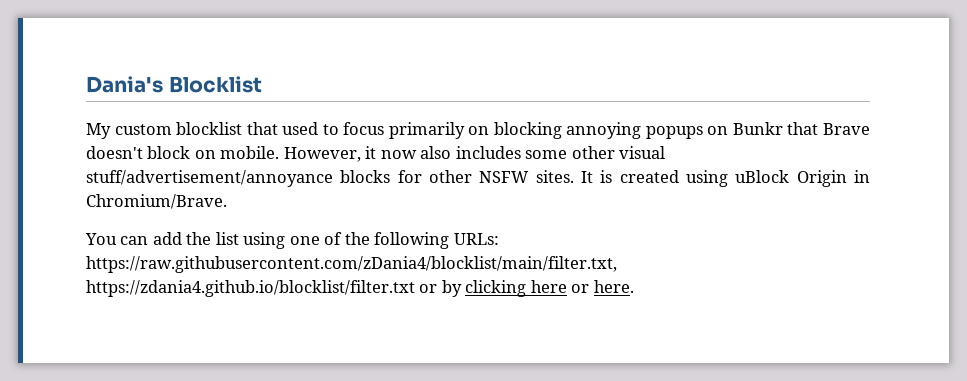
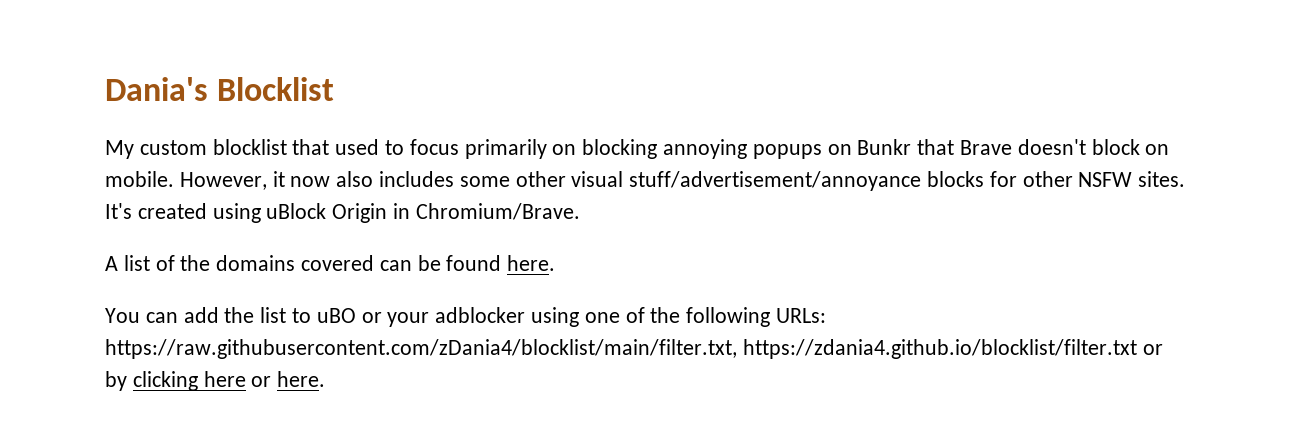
- It is created using uBlock Origin in Chromium/Brave.
+ It's created using uBlock Origin in Chromium/Brave.
+ A list of the domains covered can be found here.
- You can add the list using one of the following URLs: https://raw.githubusercontent.com/zDania4/blocklist/main/filter.txt, https://zdania4.github.io/blocklist/filter.txt or by clicking here or here.
+ You can add the list to uBO or your adblocker using one of the following URLs: https://raw.githubusercontent.com/zDania4/blocklist/main/filter.txt, https://zdania4.github.io/blocklist/filter.txt or by clicking here or here.

